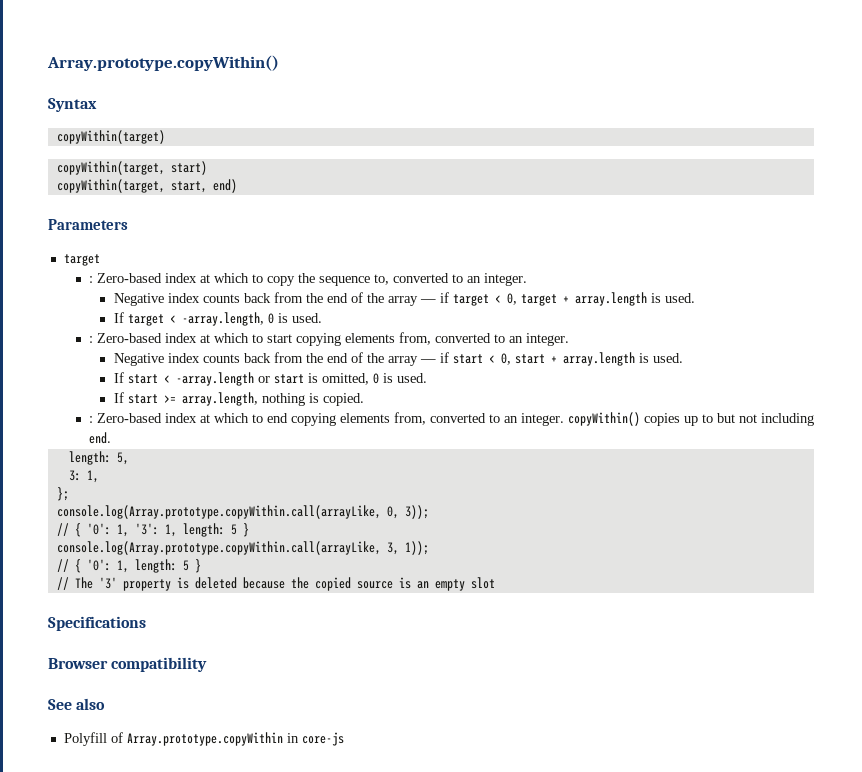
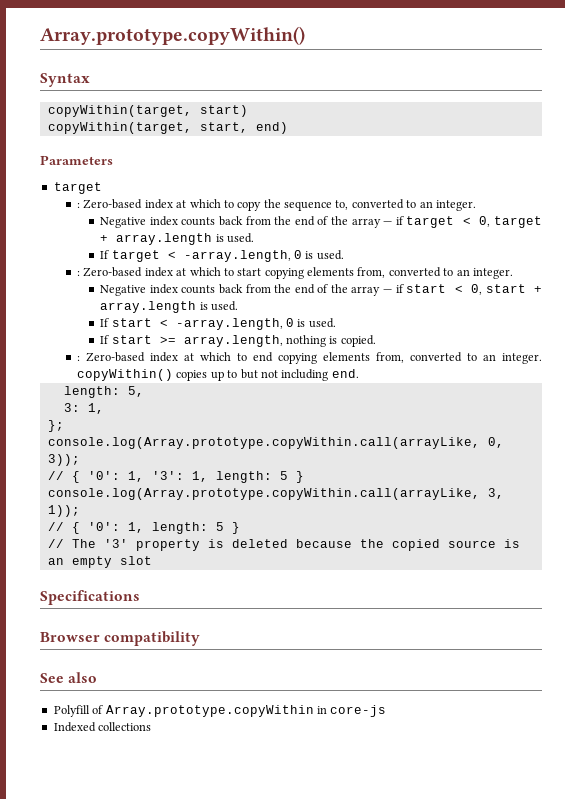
- copyWithin(target)
- If start < -array.length or start is omitted, 0 is used.
+ If start < -array.length, 0 is used.
+ Indexed collections

